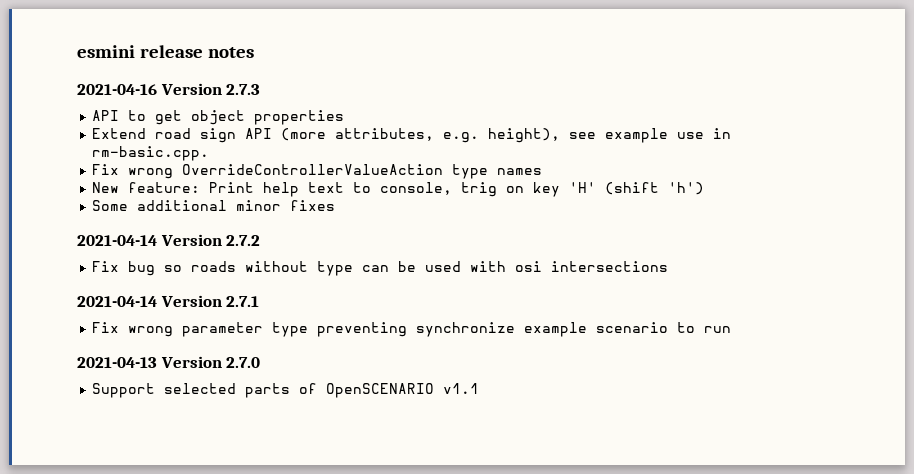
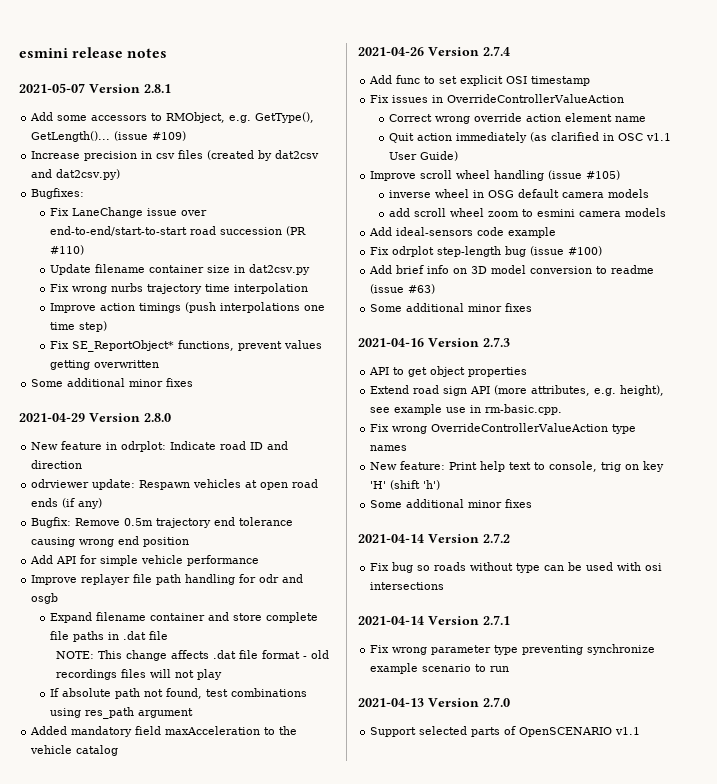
+ 2021-05-07 Version 2.8.1
+ Add some accessors to RMObject, e.g. GetType(), GetLength()... (issue #109)
+ Increase precision in csv files (created by dat2csv and dat2csv.py)
+ Bugfixes:
+ Fix LaneChange issue over end-to-end/start-to-start road succession (PR #110)
+ Update filename container size in dat2csv.py
+ Fix wrong nurbs trajectory time interpolation
+ Improve action timings (push interpolations one time step)
+ Fix SE_ReportObject* functions, prevent values getting overwritten
+ Some additional minor fixes
+ 2021-04-29 Version 2.8.0
+ New feature in odrplot: Indicate road ID and direction
+ odrviewer update: Respawn vehicles at open road ends (if any)
+ Bugfix: Remove 0.5m trajectory end tolerance causing wrong end position
+ Add API for simple vehicle performance
+ Improve replayer file path handling for odr and osgb
+ Expand filename container and store complete file paths in .dat file
+ NOTE: This change affects .dat file format - old recordings files will not play
+ If absolute path not found, test combinations using res_path argument
+ Added mandatory field maxAcceleration to the vehicle catalog
+ 2021-04-26 Version 2.7.4
+ Add func to set explicit OSI timestamp
+ Fix issues in OverrideControllerValueAction
+ Correct wrong override action element name
+ Quit action immediately (as clarified in OSC v1.1 User Guide)
+ Improve scroll wheel handling (issue #105)
+ inverse wheel in OSG default camera models
+ add scroll wheel zoom to esmini camera models
+ Add ideal-sensors code example
+ Fix odrplot step-length bug (issue #100)
+ Add brief info on 3D model conversion to readme (issue #63)
+ Some additional minor fixes

